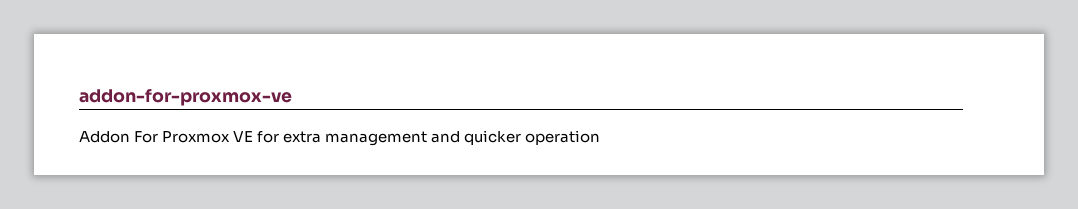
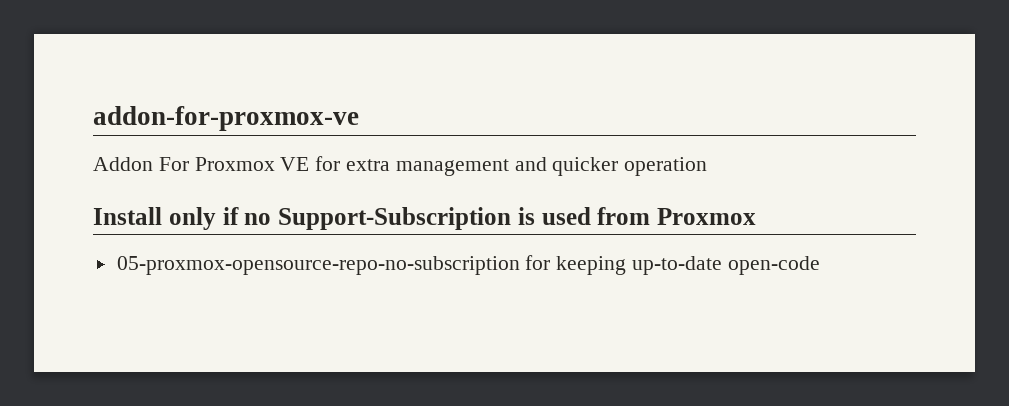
+ Install only if no Support-Subscription is used from Proxmox
+ 05-proxmox-opensource-repo-no-subscription for keeping up-to-date open-code

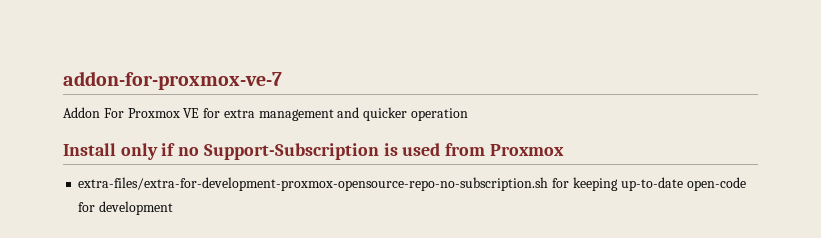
- addon-for-proxmox-ve
+ addon-for-proxmox-ve-7
- 05-proxmox-opensource-repo-no-subscription for keeping up-to-date open-code
+ extra-files/extra-for-development-proxmox-opensource-repo-no-subscription.sh for keeping up-to-date open-code for development

